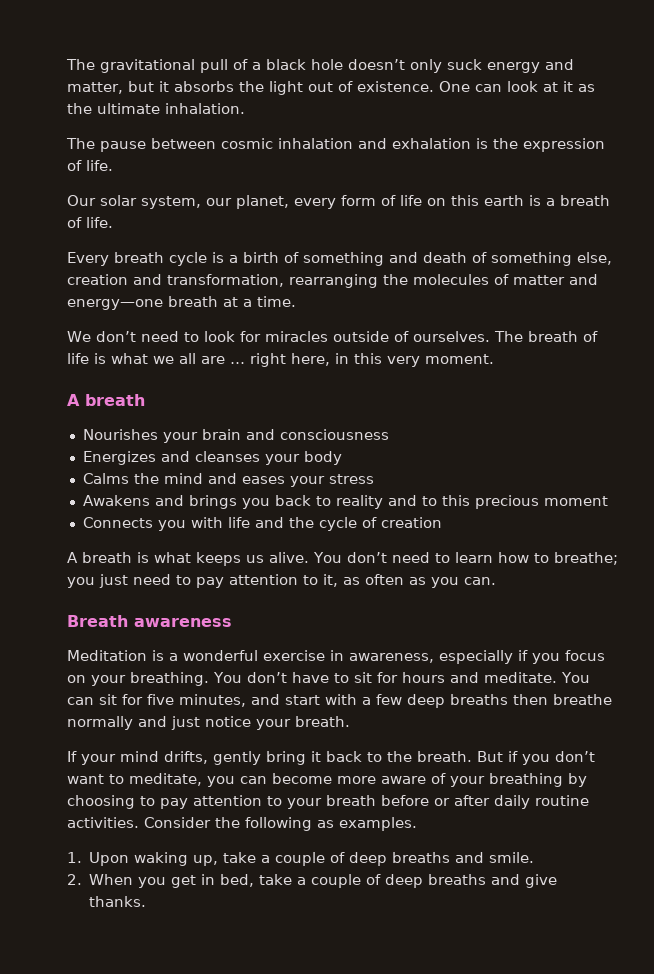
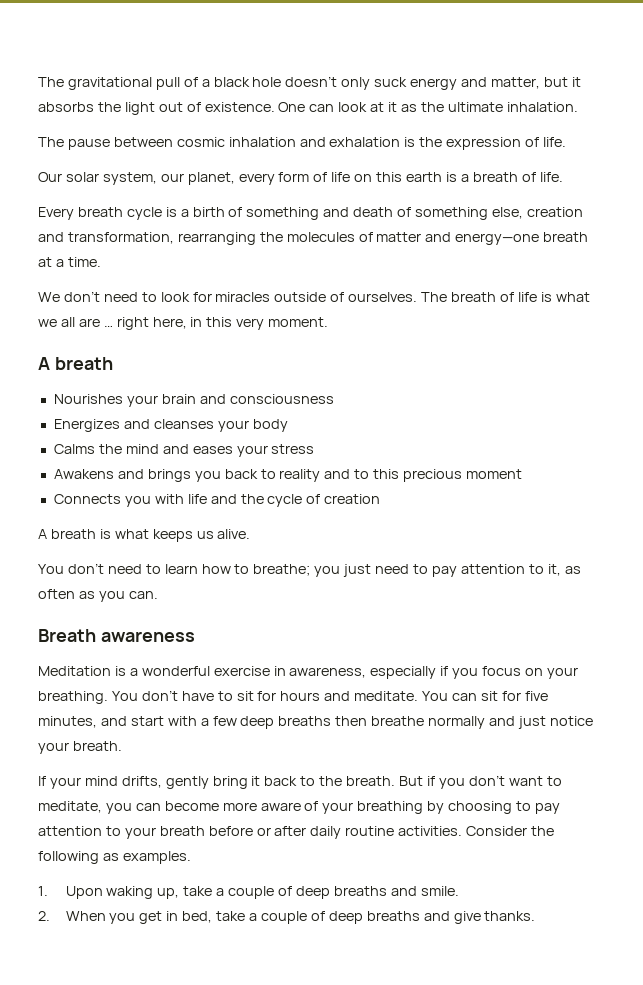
- A breath is what keeps us alive. You don’t need to learn how to breathe; you just need to pay attention to it, as often as you can.
+ A breath is what keeps us alive.
+ You don’t need to learn how to breathe; you just need to pay attention to it, as often as you can.

